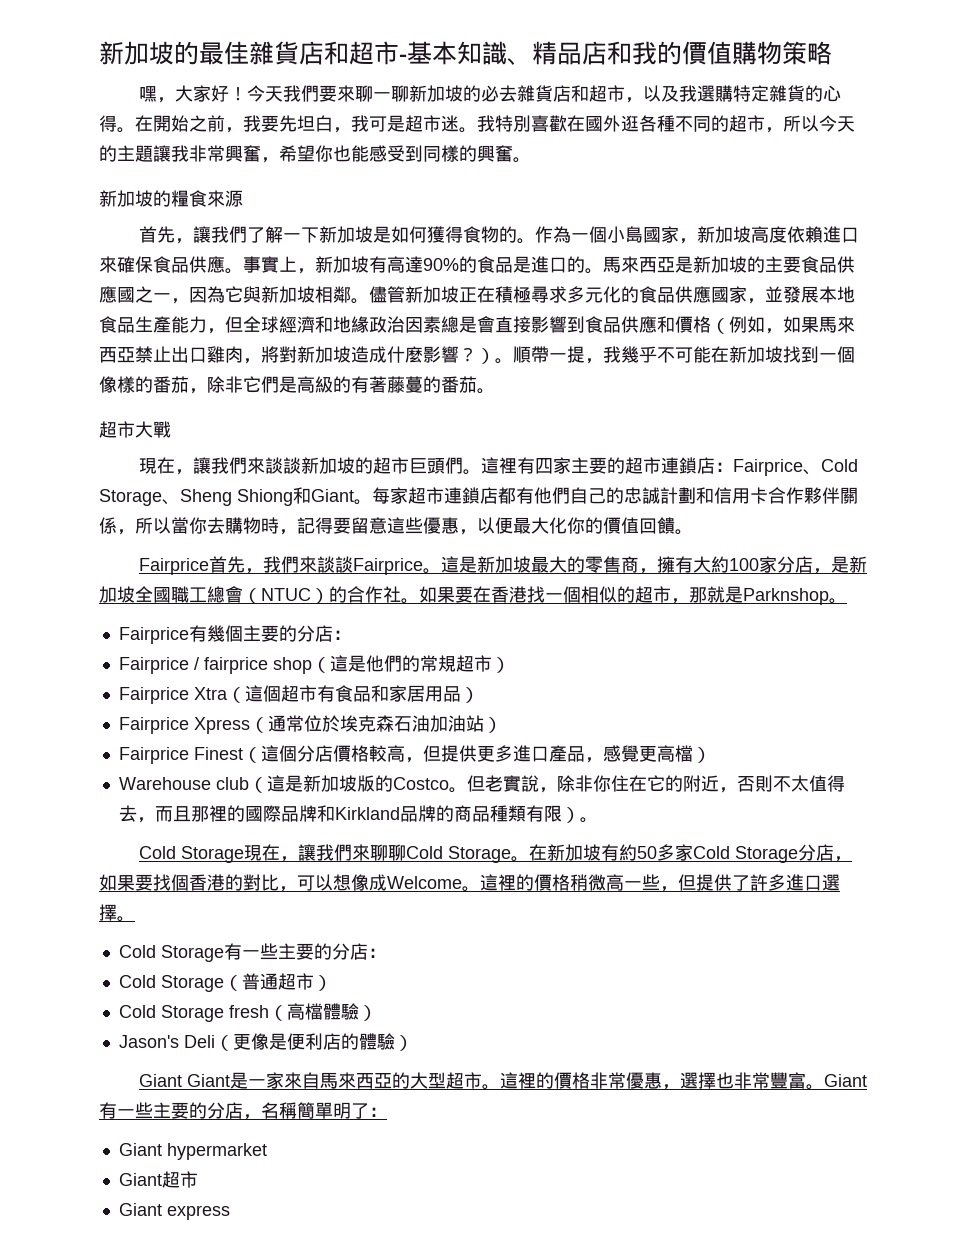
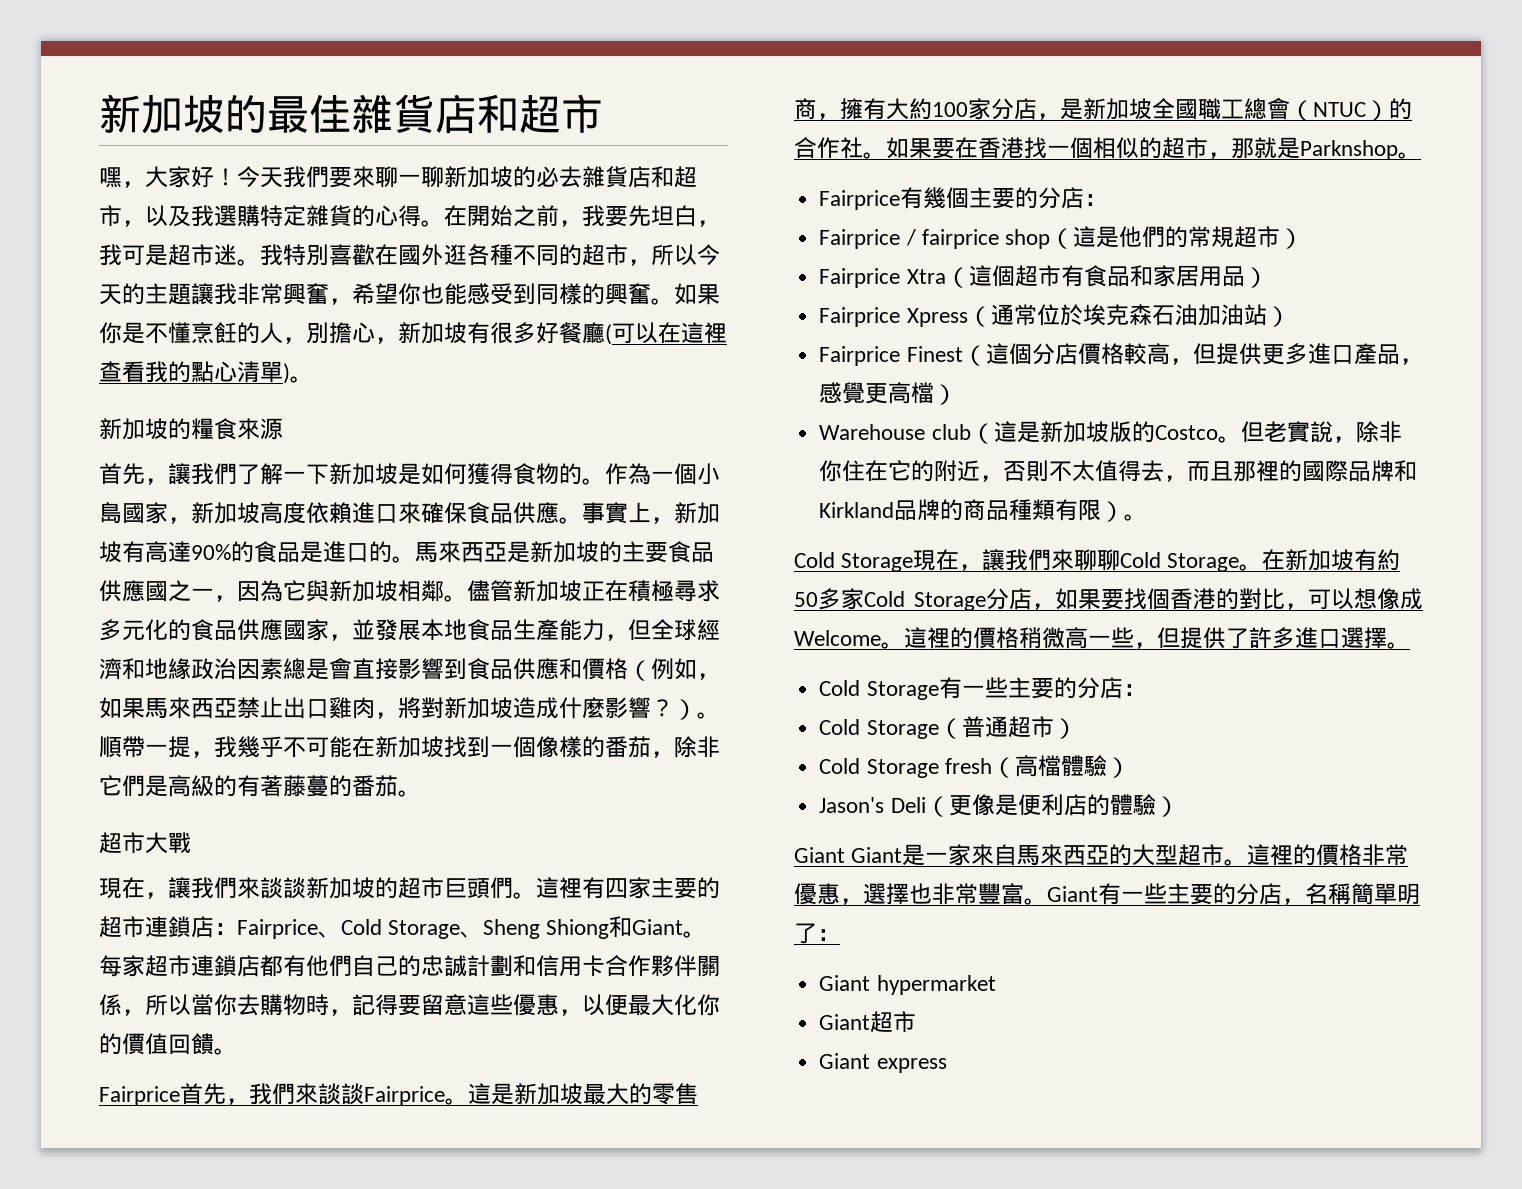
- 新加坡的最佳雜貨店和超市-基本知識、精品店和我的價值購物策略
+ 新加坡的最佳雜貨店和超市
+ 如果你是不懂烹飪的人，別擔心，新加坡有很多好餐廳(可以在這裡查看我的點心清單)。

